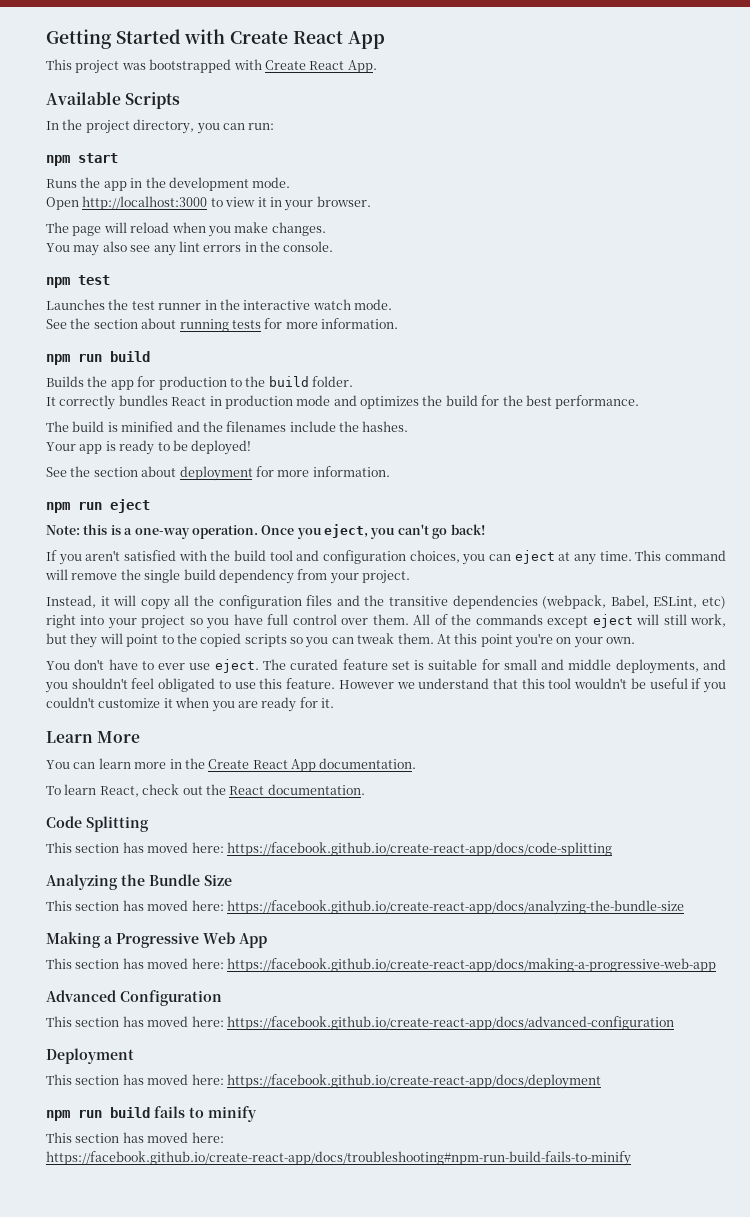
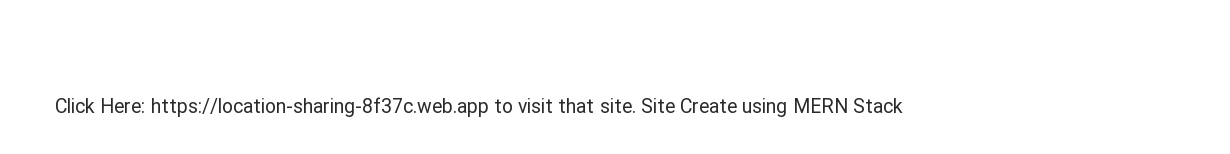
- Getting Started with Create React App
- This project was bootstrapped with Create React App.
- Available Scripts
- In the project directory, you can run:
- npm start
- Runs the app in the development mode.
- Open http://localhost:3000 to view it in your browser.
- The page will reload when you make changes.
- You may also see any lint errors in the console.
- npm test
- Launches the test runner in the interactive watch mode.
- See the section about running tests for more information.
- npm run build
- Builds the app for production to the build folder.
- It correctly bundles React in production mode and optimizes the build for the best performance.
- The build is minified and the filenames include the hashes.
- Your app is ready to be deployed!
- See the section about deployment for more information.
- npm run eject
- Note: this is a one-way operation. Once you eject, you can't go back!
- If you aren't satisfied with the build tool and configuration choices, you can eject at any time. This command will remove the single build dependency from your project.
- Instead, it will copy all the configuration files and the transitive dependencies (webpack, Babel, ESLint, etc) right into your project so you have full control over them. All of the commands except eject will still work, but they will point to the copied scripts so you can tweak them. At this point you're on your own.
- You don't have to ever use eject. The curated feature set is suitable for small and middle deployments, and you shouldn't feel obligated to use this feature. However we understand that this tool wouldn't be useful if you couldn't customize it when you are ready for it.
- Learn More
- You can learn more in the Create React App documentation.
- To learn React, check out the React documentation.
- Code Splitting
- This section has moved here: https://facebook.github.io/create-react-app/docs/code-splitting
- Analyzing the Bundle Size
- This section has moved here: https://facebook.github.io/create-react-app/docs/analyzing-the-bundle-size
- Making a Progressive Web App
- This section has moved here: https://facebook.github.io/create-react-app/docs/making-a-progressive-web-app
- Advanced Configuration
- This section has moved here: https://facebook.github.io/create-react-app/docs/advanced-configuration
- Deployment
- This section has moved here: https://facebook.github.io/create-react-app/docs/deployment
- npm run build fails to minify
- This section has moved here: https://facebook.github.io/create-react-app/docs/troubleshooting#npm-run-build-fails-to-minify
+ Click Here: https://location-sharing-8f37c.web.app to visit that site. Site Create using MERN Stack

